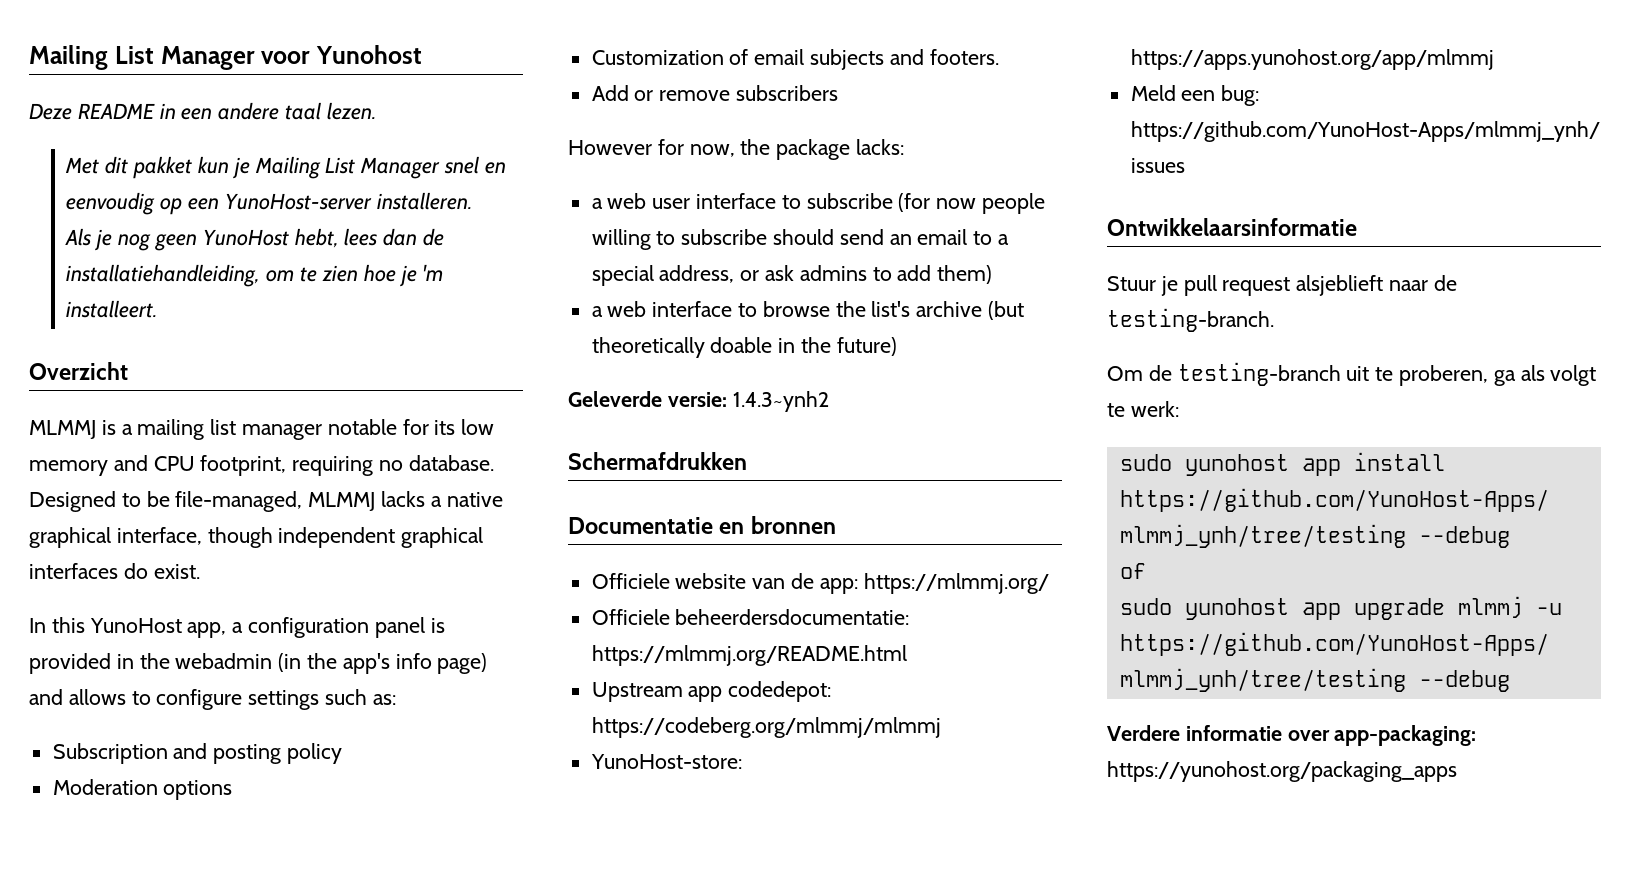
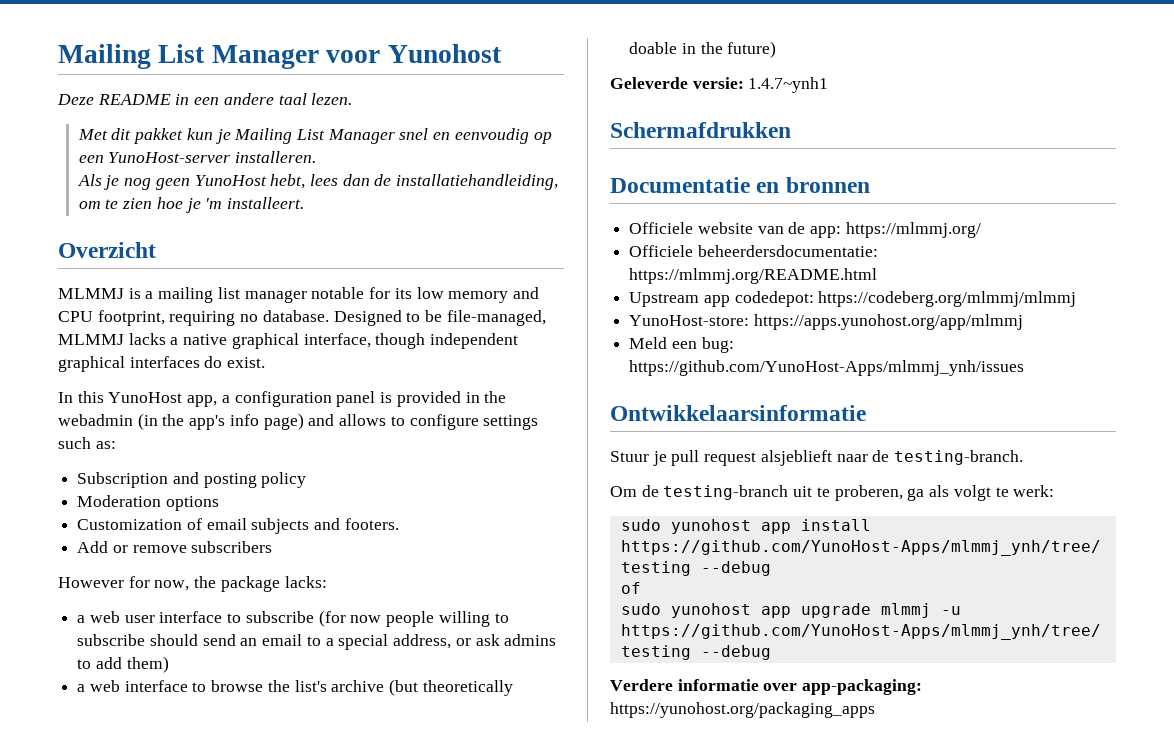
- Geleverde versie: 1.4.3~ynh2
+ Geleverde versie: 1.4.7~ynh1

